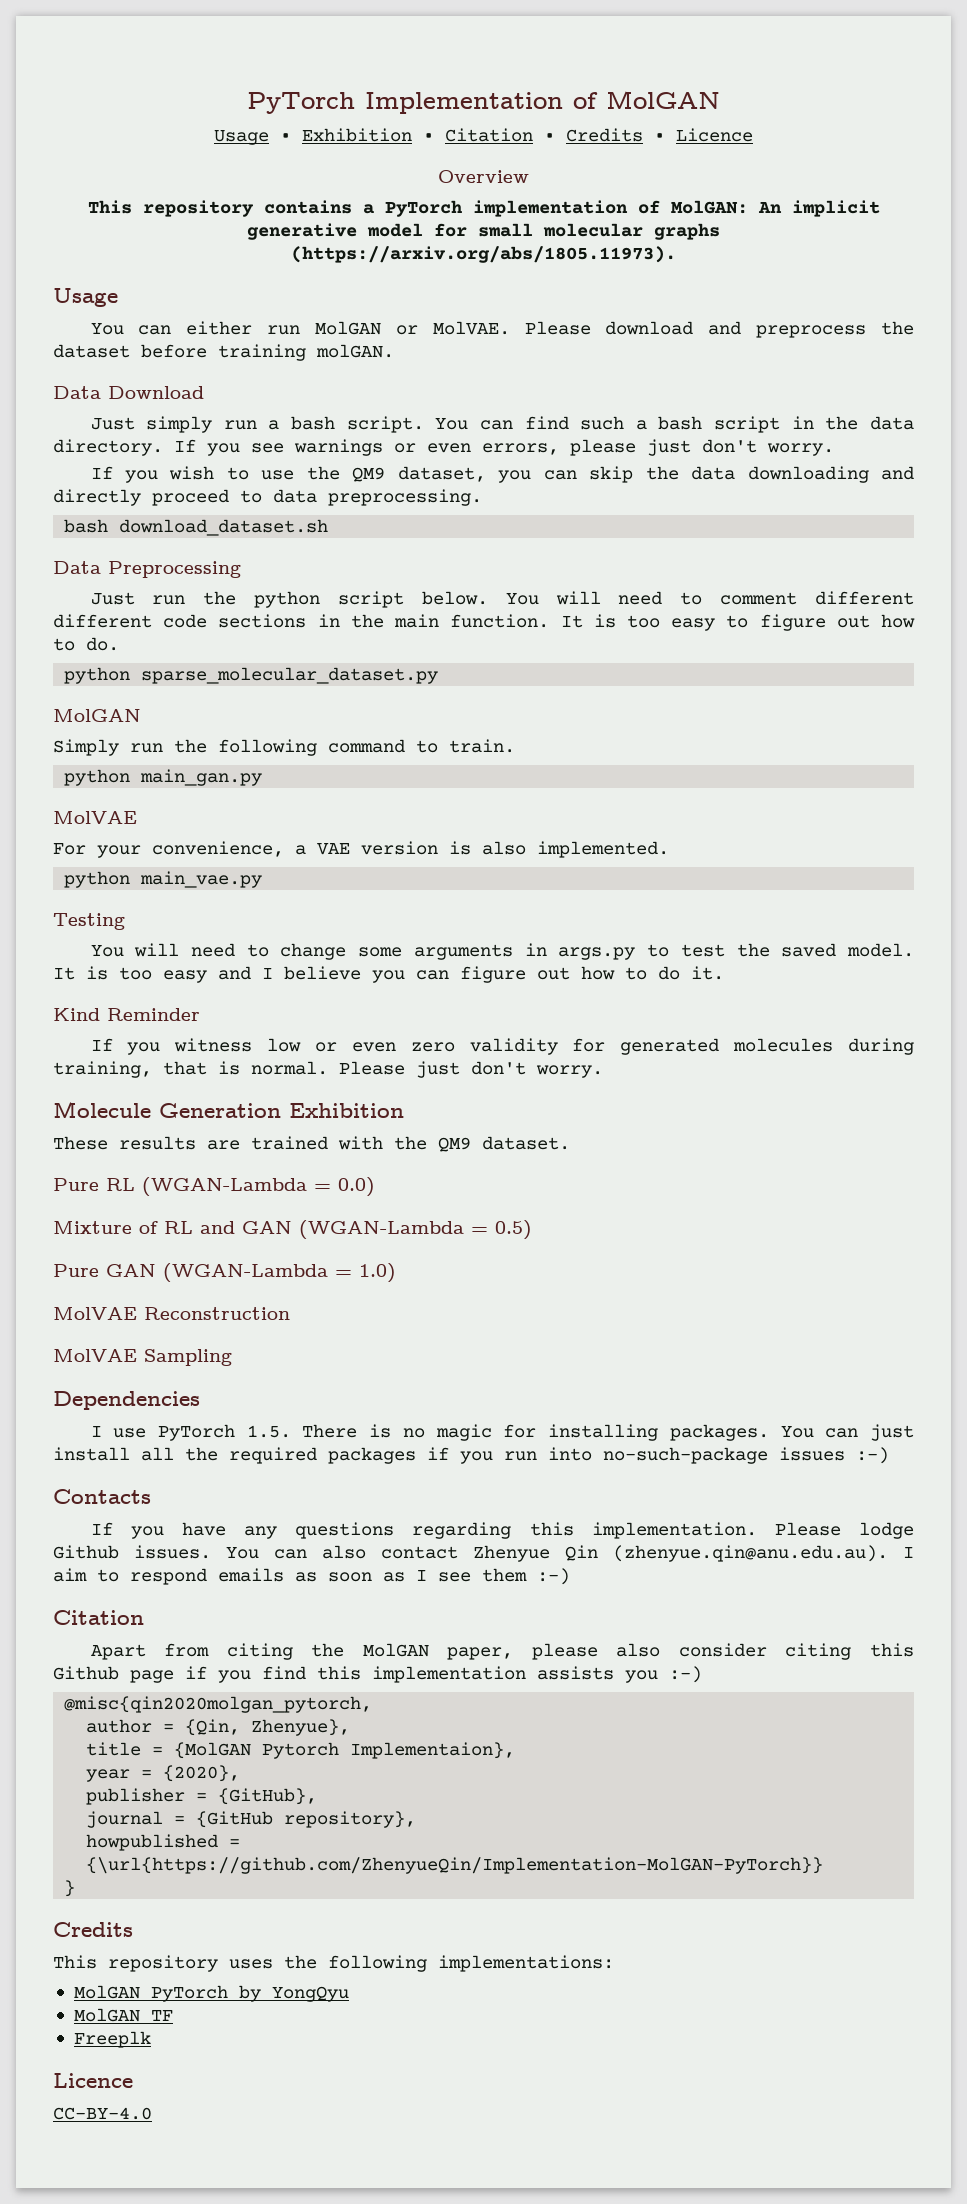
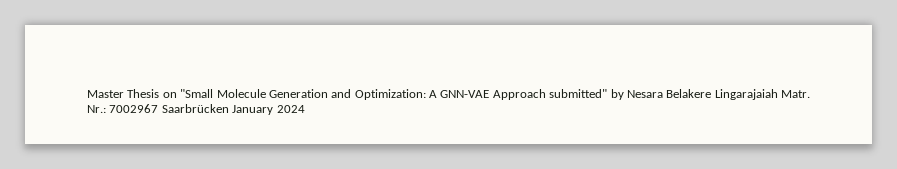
- PyTorch Implementation of MolGAN
- Usage • Exhibition • Citation • Credits • Licence
- Overview
- This repository contains a PyTorch implementation of MolGAN: An implicit generative model for small molecular graphs (https://arxiv.org/abs/1805.11973).
- Usage
- You can either run MolGAN or MolVAE. Please download and preprocess the dataset before training molGAN.
- Data Download
- Just simply run a bash script. You can find such a bash script in the data directory. If you see warnings or even errors, please just don't worry.
- If you wish to use the QM9 dataset, you can skip the data downloading and directly proceed to data preprocessing.
- bash download_dataset.sh
- Data Preprocessing
- Just run the python script below. You will need to comment different different code sections in the main function. It is too easy to figure out how to do.
- python sparse_molecular_dataset.py
- MolGAN
- Simply run the following command to train.
- python main_gan.py
- MolVAE
- For your convenience, a VAE version is also implemented.
- python main_vae.py
- Testing
- You will need to change some arguments in args.py to test the saved model. It is too easy and I believe you can figure out how to do it.
- Kind Reminder
- If you witness low or even zero validity for generated molecules during training, that is normal. Please just don't worry.
- Molecule Generation Exhibition
- These results are trained with the QM9 dataset.
- Pure RL (WGAN-Lambda = 0.0)
- Mixture of RL and GAN (WGAN-Lambda = 0.5)
- Pure GAN (WGAN-Lambda = 1.0)
- MolVAE Reconstruction
- MolVAE Sampling
- Dependencies
- I use PyTorch 1.5. There is no magic for installing packages. You can just install all the required packages if you run into no-such-package issues :-)
- Contacts
- If you have any questions regarding this implementation. Please lodge Github issues. You can also contact Zhenyue Qin (zhenyue.qin@anu.edu.au). I aim to respond emails as soon as I see them :-)
- Citation
- Apart from citing the MolGAN paper, please also consider citing this Github page if you find this implementation assists you :-)
- @misc{qin2020molgan_pytorch,
- author = {Qin, Zhenyue},
- title = {MolGAN Pytorch Implementaion},
- year = {2020},
- publisher = {GitHub},
- journal = {GitHub repository},
- howpublished = {\url{https://github.com/ZhenyueQin/Implementation-MolGAN-PyTorch}}
- }
- Credits
- This repository uses the following implementations:
- MolGAN PyTorch by YongQyu
- MolGAN TF
- Freeplk
- Licence
- CC-BY-4.0
+ Master Thesis on "Small Molecule Generation and Optimization: A GNN-VAE Approach submitted" by Nesara Belakere Lingarajaiah Matr. Nr.: 7002967 Saarbrücken January 2024

